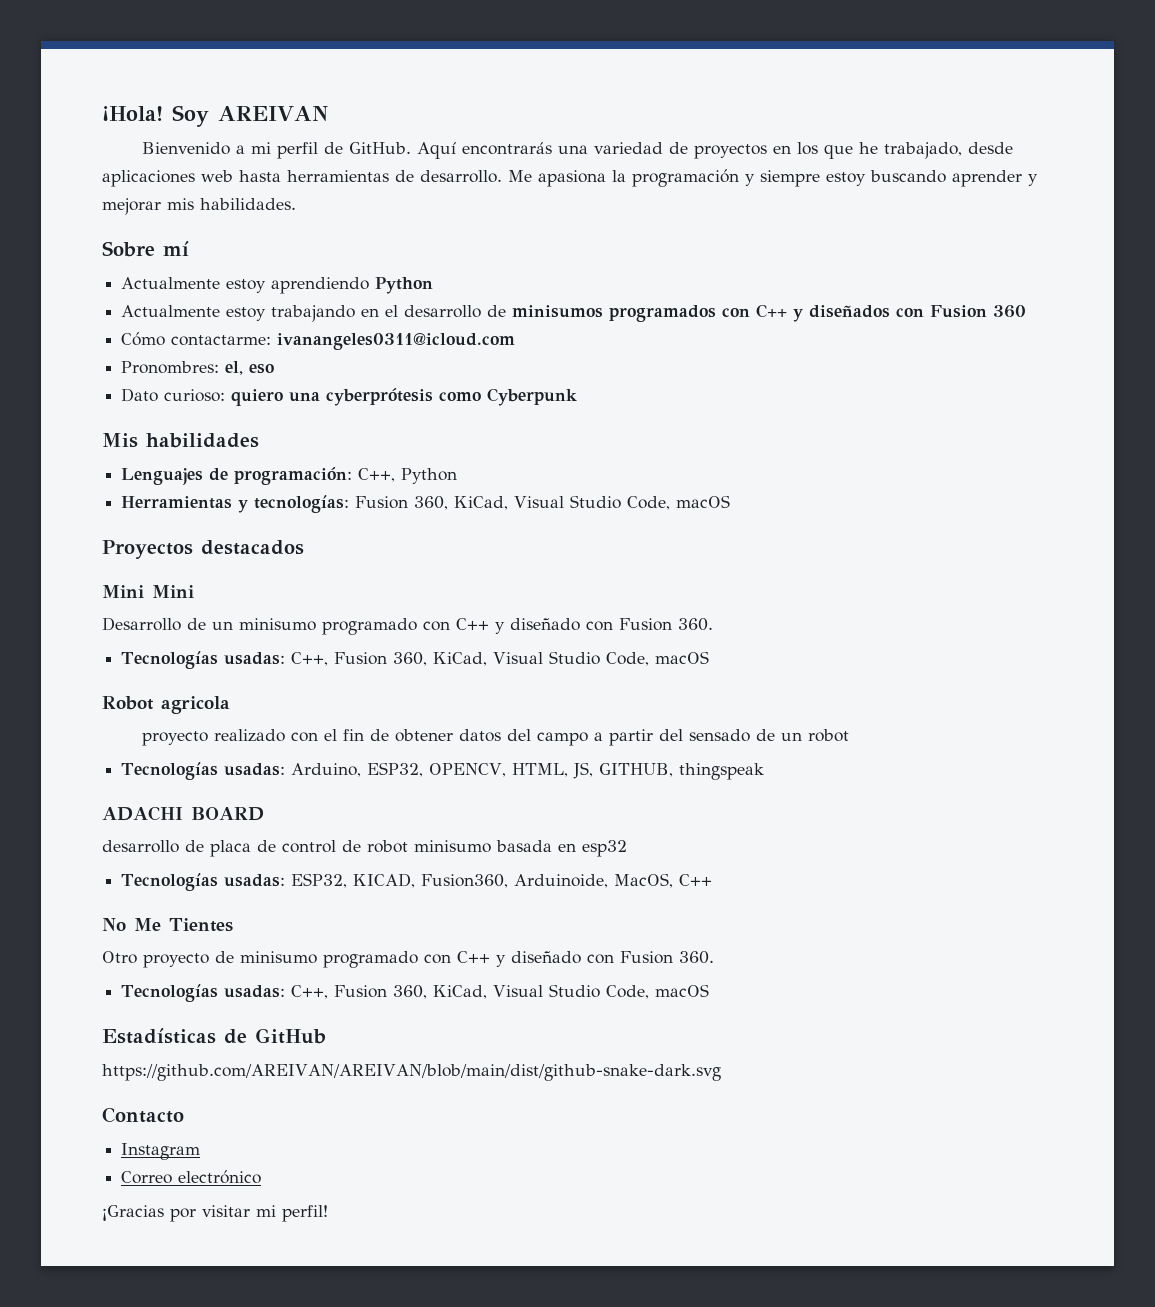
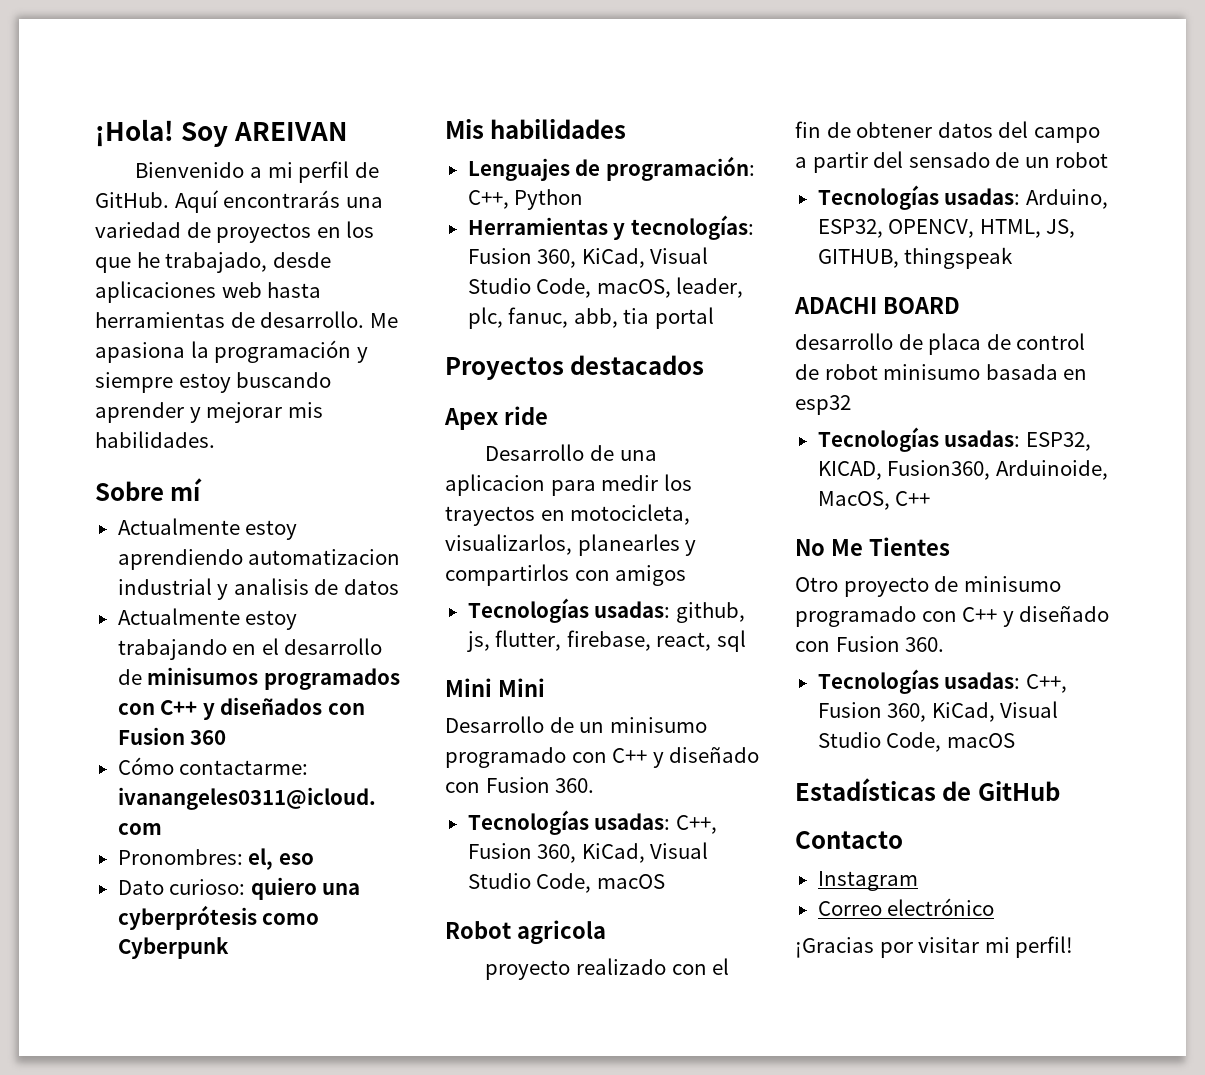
- Actualmente estoy aprendiendo Python
+ Actualmente estoy aprendiendo automatizacion industrial y analisis de datos
- Herramientas y tecnologías: Fusion 360, KiCad, Visual Studio Code, macOS
+ Herramientas y tecnologías: Fusion 360, KiCad, Visual Studio Code, macOS, leader, plc, fanuc, abb, tia portal
  Proyectos destacados
+ Apex ride
+ Desarrollo de una aplicacion para medir los trayectos en motocicleta, visualizarlos, planearles y compartirlos con amigos
+ Tecnologías usadas: github, js, flutter, firebase, react, sql
- https://github.com/AREIVAN/AREIVAN/blob/main/dist/github-snake-dark.svg

